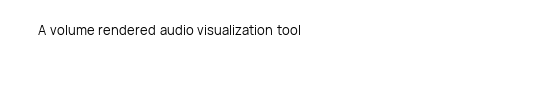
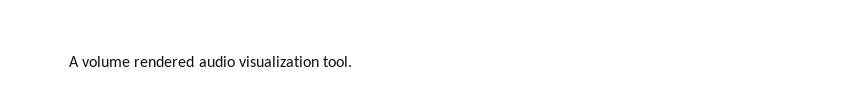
- A volume rendered audio visualization tool
+ A volume rendered audio visualization tool.

